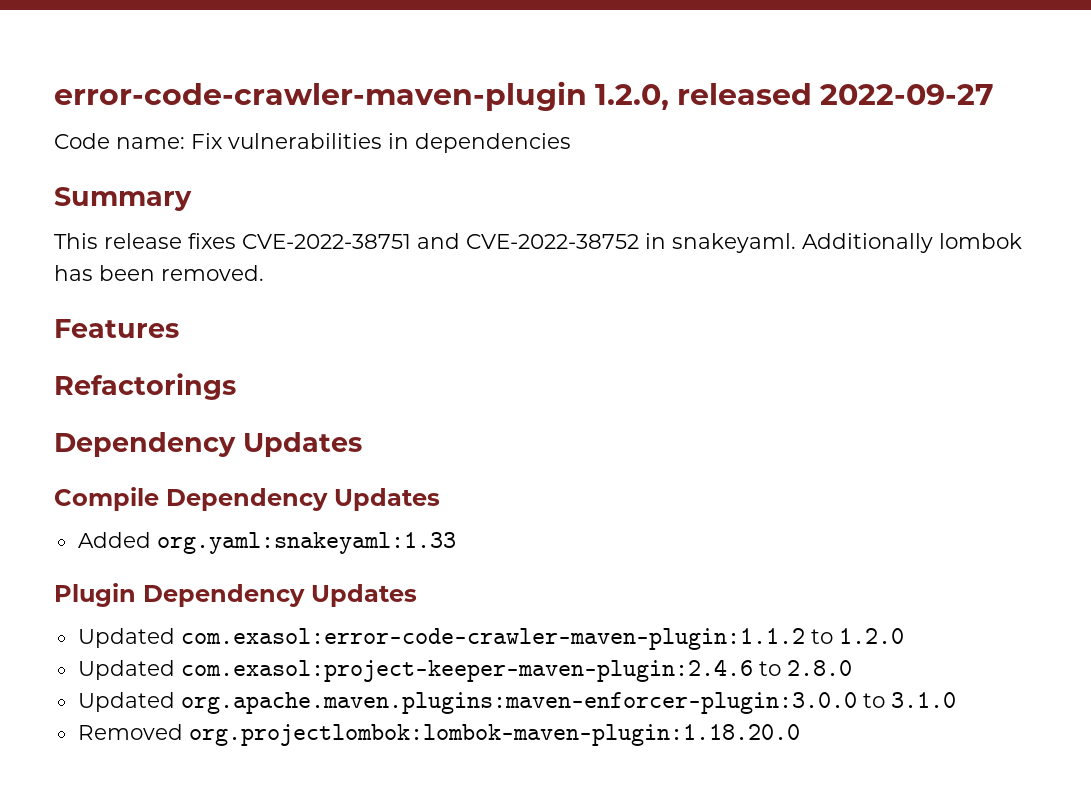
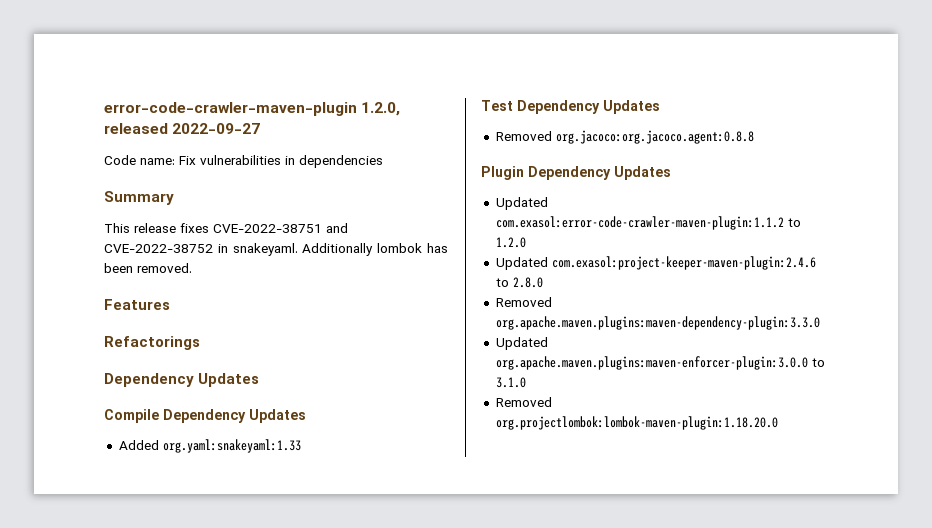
+ Test Dependency Updates
+ Removed org.jacoco:org.jacoco.agent:0.8.8
+ Removed org.apache.maven.plugins:maven-dependency-plugin:3.3.0

